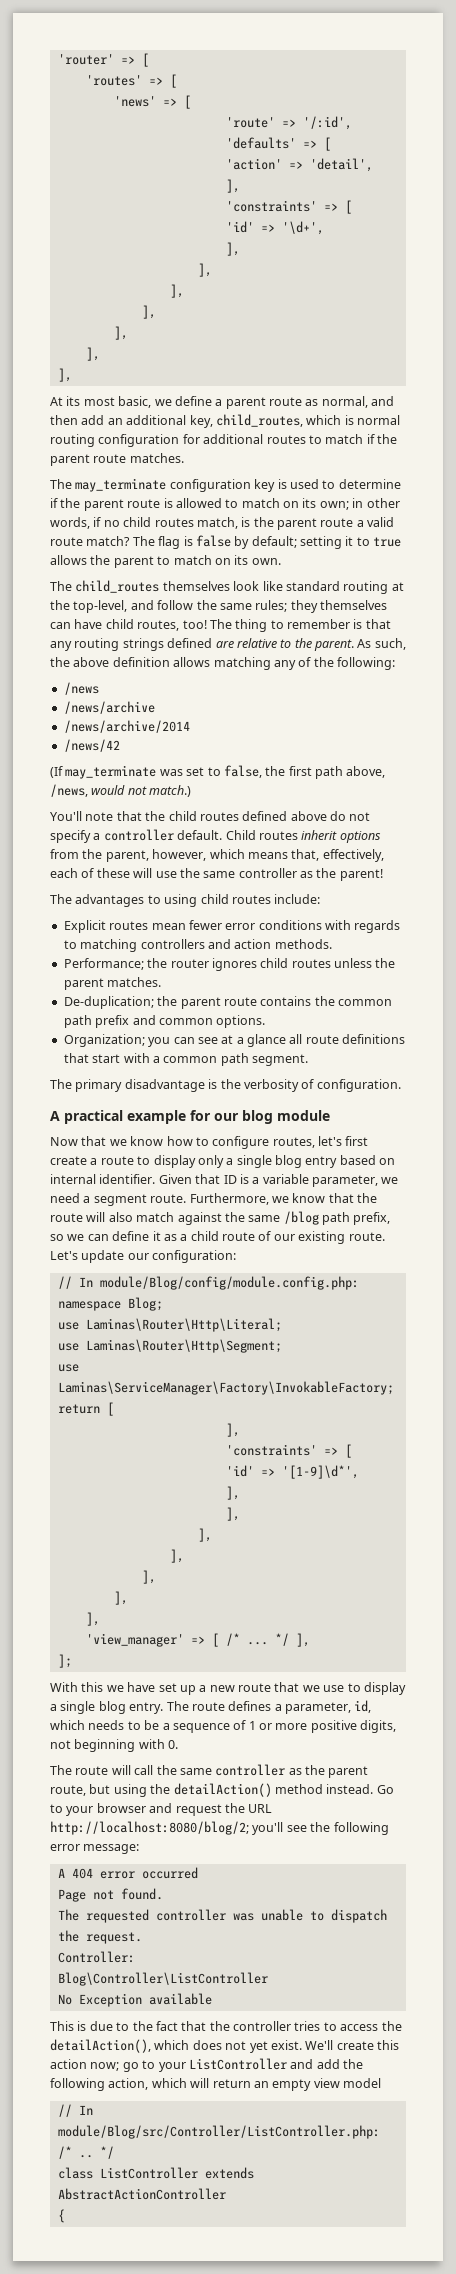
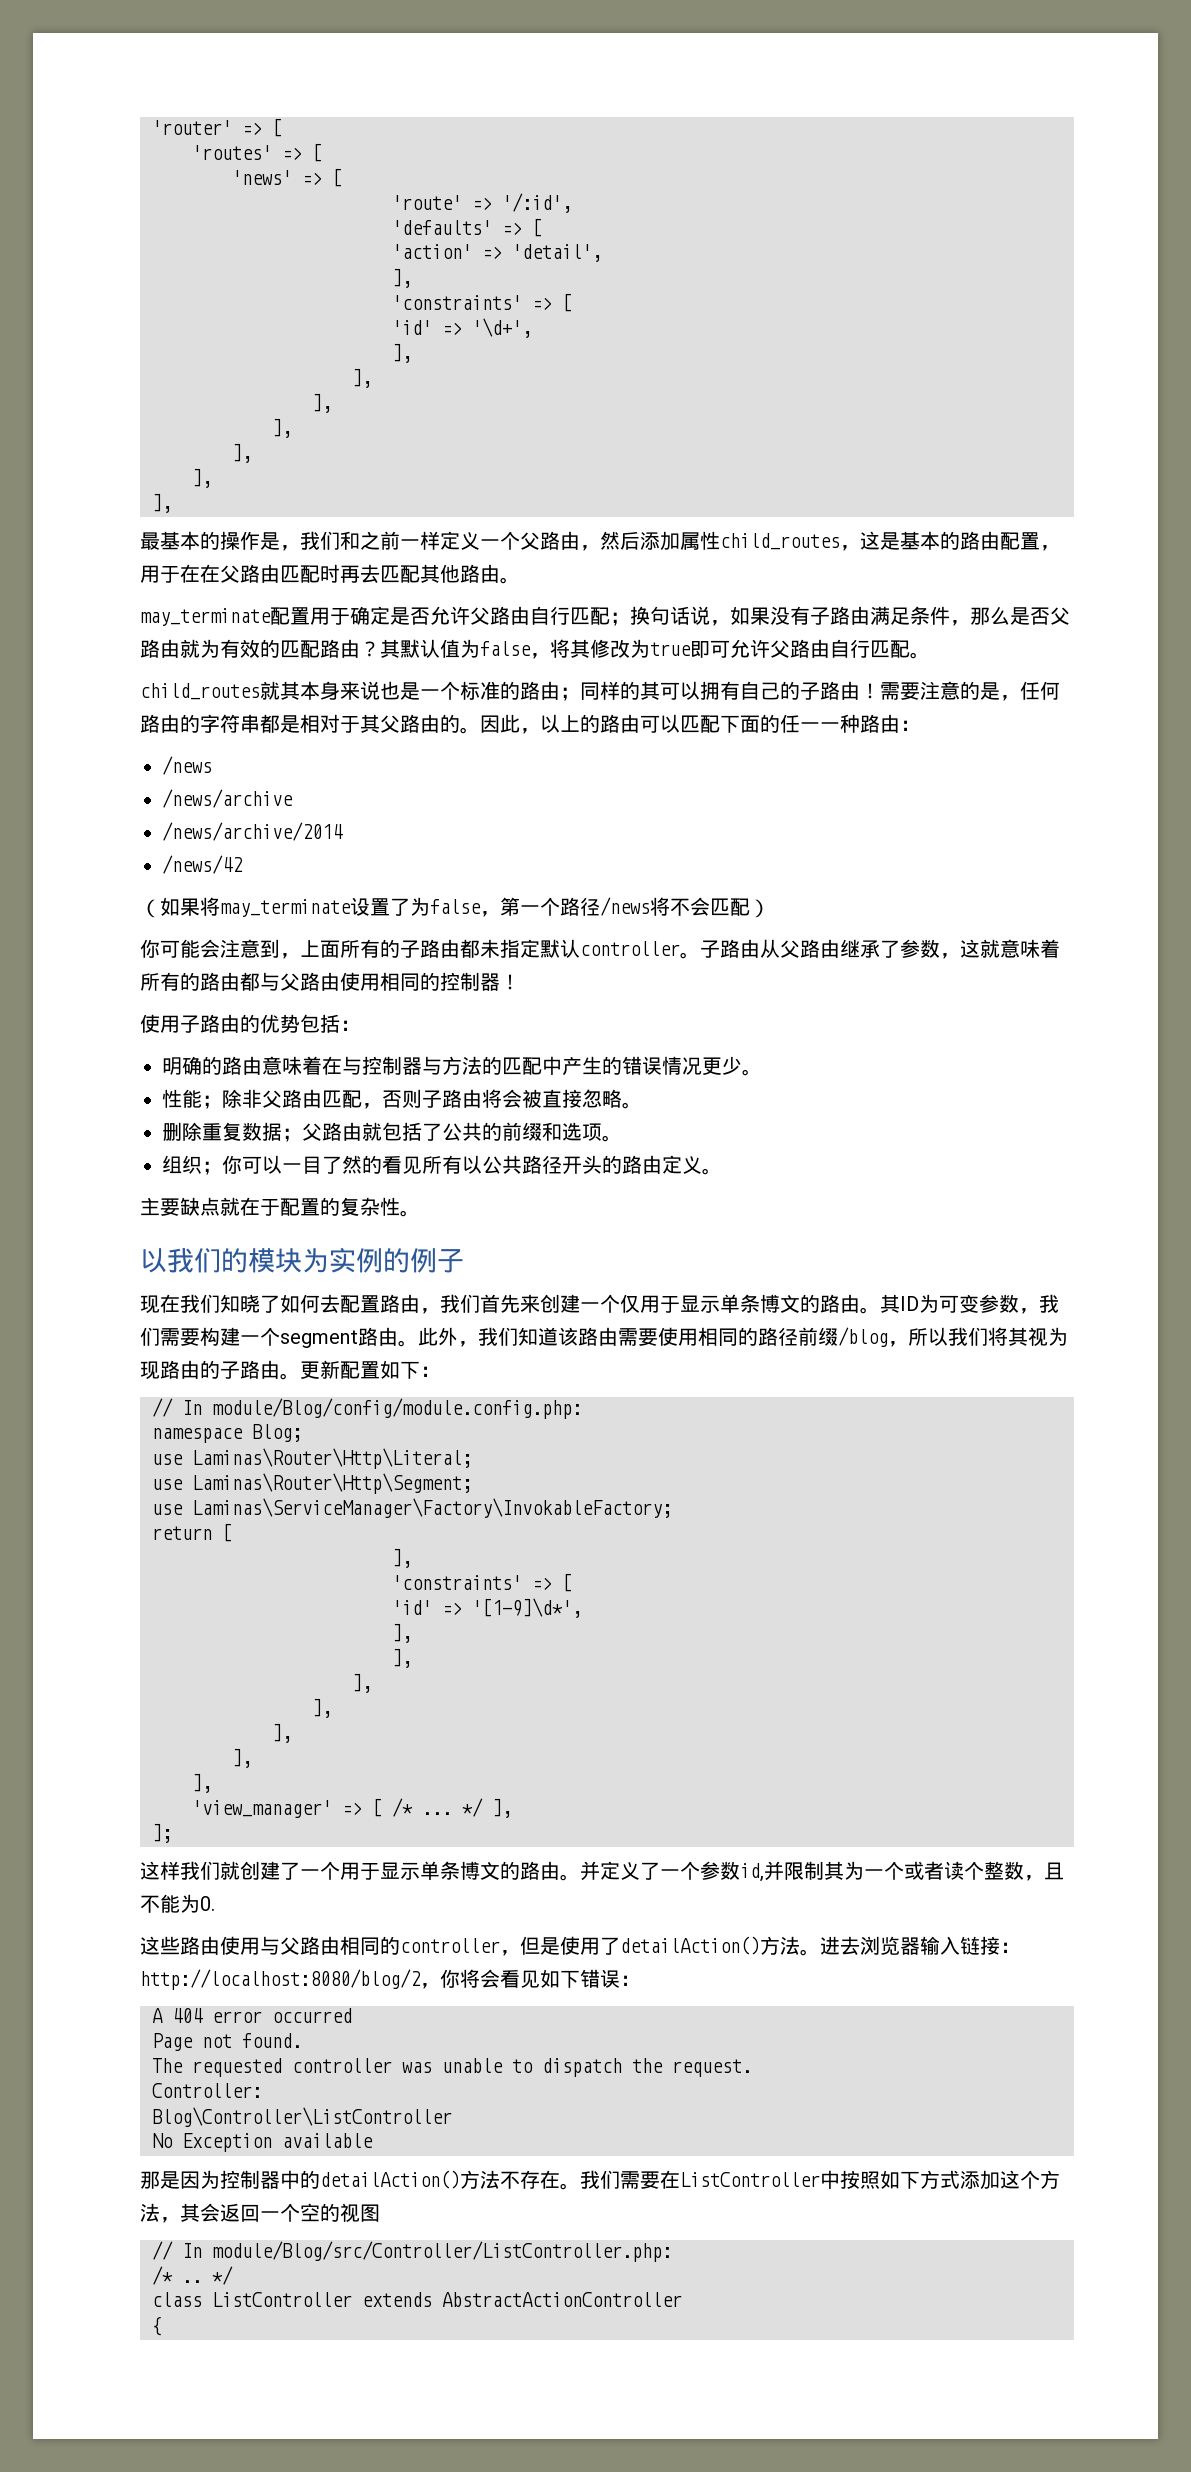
- At its most basic, we define a parent route as normal, and then add an additional key, child_routes, which is normal routing configuration for additional routes to match if the parent route matches.
- The may_terminate configuration key is used to determine if the parent route is allowed to match on its own; in other words, if no child routes match, is the parent route a valid route match? The flag is false by default; setting it to true allows the parent to match on its own.
- The child_routes themselves look like standard routing at the top-level, and follow the same rules; they themselves can have child routes, too! The thing to remember is that any routing strings defined are relative to the parent. As such, the above definition allows matching any of the following:
+ 最基本的操作是，我们和之前一样定义一个父路由，然后添加属性child_routes，这是基本的路由配置，用于在在父路由匹配时再去匹配其他路由。
+ may_terminate配置用于确定是否允许父路由自行匹配；换句话说，如果没有子路由满足条件，那么是否父路由就为有效的匹配路由？其默认值为false，将其修改为true即可允许父路由自行匹配。
+ child_routes就其本身来说也是一个标准的路由；同样的其可以拥有自己的子路由！需要注意的是，任何路由的字符串都是相对于其父路由的。因此，以上的路由可以匹配下面的任一一种路由：
  /news
  /news/archive
  /news/archive/2014
  /news/42
- (If may_terminate was set to false, the first path above, /news, would not match.)
- You'll note that the child routes defined above do not specify a controller default. Child routes inherit options from the parent, however, which means that, effectively, each of these will use the same controller as the parent!
- The advantages to using child routes include:
- Explicit routes mean fewer error conditions with regards to matching controllers and action methods.
- Performance; the router ignores child routes unless the parent matches.
- De-duplication; the parent route contains the common path prefix and common options.
- Organization; you can see at a glance all route definitions that start with a common path segment.
- The primary disadvantage is the verbosity of configuration.
- A practical example for our blog module
- Now that we know how to configure routes, let's first create a route to display only a single blog entry based on internal identifier. Given that ID is a variable parameter, we need a segment route. Furthermore, we know that the route will also match against the same /blog path prefix, so we can define it as a child route of our existing route. Let's update our configuration:
+ （如果将may_terminate设置了为false，第一个路径/news将不会匹配）
+ 你可能会注意到，上面所有的子路由都未指定默认controller。子路由从父路由继承了参数，这就意味着所有的路由都与父路由使用相同的控制器！
+ 使用子路由的优势包括：
+ 明确的路由意味着在与控制器与方法的匹配中产生的错误情况更少。
+ 性能；除非父路由匹配，否则子路由将会被直接忽略。
+ 删除重复数据；父路由就包括了公共的前缀和选项。
+ 组织；你可以一目了然的看见所有以公共路径开头的路由定义。
+ 主要缺点就在于配置的复杂性。
+ 以我们的模块为实例的例子
+ 现在我们知晓了如何去配置路由，我们首先来创建一个仅用于显示单条博文的路由。其ID为可变参数，我们需要构建一个segment路由。此外，我们知道该路由需要使用相同的路径前缀/blog，所以我们将其视为现路由的子路由。更新配置如下：
- With this we have set up a new route that we use to display a single blog entry. The route defines a parameter, id, which needs to be a sequence of 1 or more positive digits, not beginning with 0.
- The route will call the same controller as the parent route, but using the detailAction() method instead. Go to your browser and request the URL http://localhost:8080/blog/2; you'll see the following error message:
+ 这样我们就创建了一个用于显示单条博文的路由。并定义了一个参数id,并限制其为一个或者读个整数，且不能为0.
+ 这些路由使用与父路由相同的controller，但是使用了detailAction()方法。进去浏览器输入链接：http://localhost:8080/blog/2，你将会看见如下错误：
- This is due to the fact that the controller tries to access the detailAction(), which does not yet exist. We'll create this action now; go to your ListController and add the following action, which will return an empty view model
+ 那是因为控制器中的detailAction()方法不存在。我们需要在ListController中按照如下方式添加这个方法，其会返回一个空的视图

